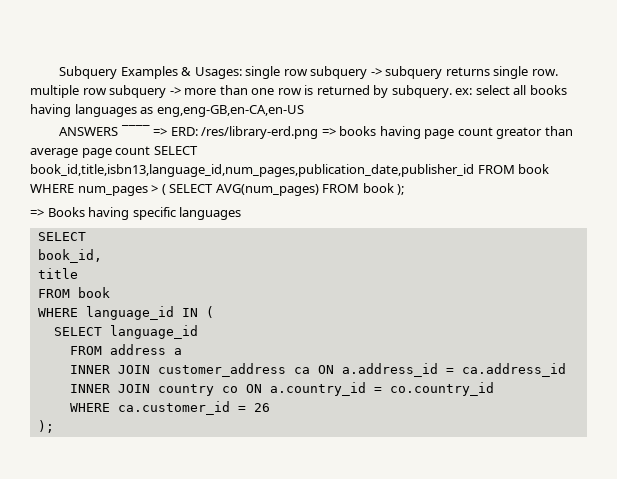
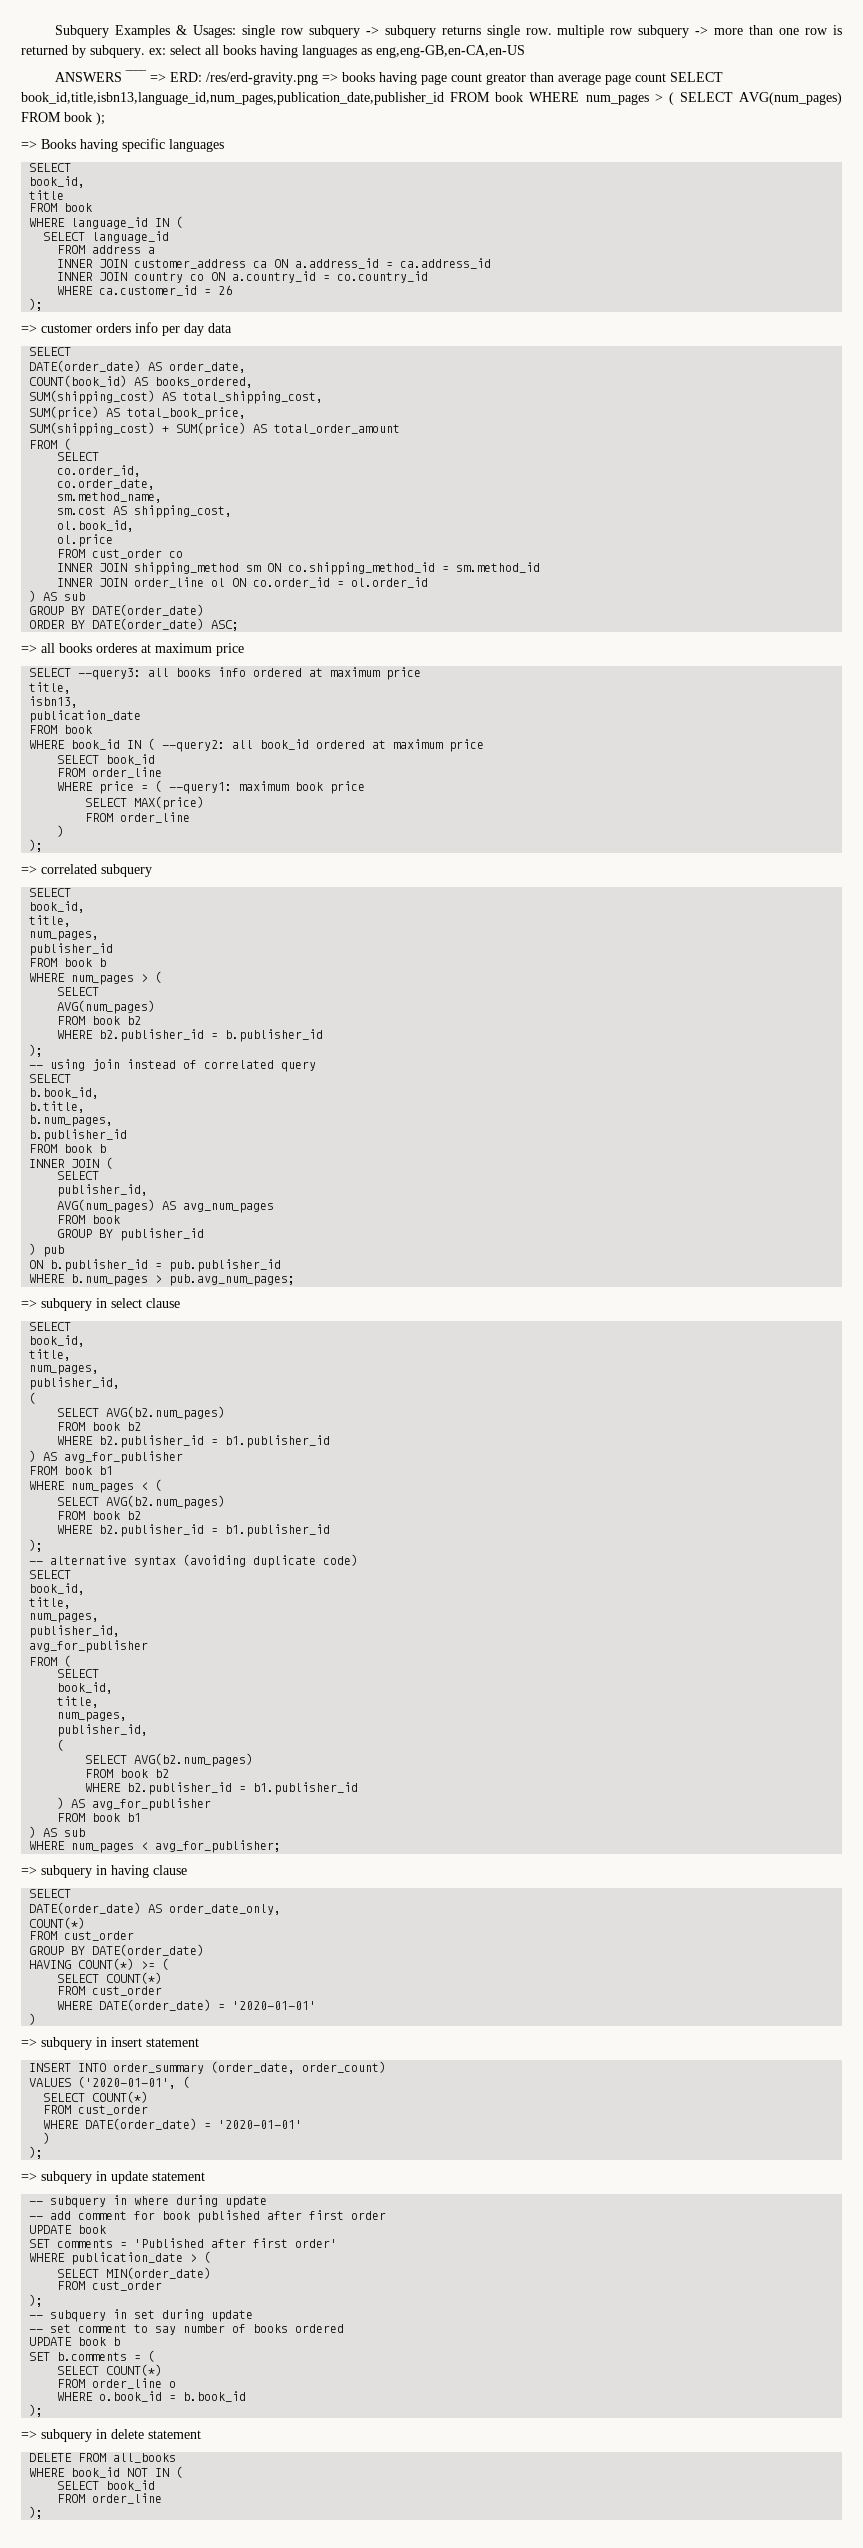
- ANSWERS ‾‾‾‾ => ERD: /res/library-erd.png => books having page count greator than average page count SELECT book_id,title,isbn13,language_id,num_pages,publication_date,publisher_id FROM book WHERE num_pages > ( SELECT AVG(num_pages) FROM book );
+ ANSWERS ‾‾‾‾ => ERD: /res/erd-gravity.png => books having page count greator than average page count SELECT book_id,title,isbn13,language_id,num_pages,publication_date,publisher_id FROM book WHERE num_pages > ( SELECT AVG(num_pages) FROM book );
+ => customer orders info per day data
+ SELECT
+ DATE(order_date) AS order_date,
+ COUNT(book_id) AS books_ordered,
+ SUM(shipping_cost) AS total_shipping_cost,
+ SUM(price) AS total_book_price,
+ SUM(shipping_cost) + SUM(price) AS total_order_amount
+ FROM (
+ SELECT
+ co.order_id,
+ co.order_date,
+ sm.method_name,
+ sm.cost AS shipping_cost,
+ ol.book_id,
+ ol.price
+ FROM cust_order co
+ INNER JOIN shipping_method sm ON co.shipping_method_id = sm.method_id
+ INNER JOIN order_line ol ON co.order_id = ol.order_id
+ ) AS sub
+ GROUP BY DATE(order_date)
+ ORDER BY DATE(order_date) ASC;
+ => all books orderes at maximum price
+ SELECT --query3: all books info ordered at maximum price
+ title,
+ isbn13,
+ publication_date
+ FROM book
+ WHERE book_id IN ( --query2: all book_id ordered at maximum price
+ SELECT book_id
+ FROM order_line
+ WHERE price = ( --query1: maximum book price
+ SELECT MAX(price)
+ FROM order_line
+ )
+ );
+ => correlated subquery
+ SELECT
+ book_id,
+ title,
+ num_pages,
+ publisher_id
+ FROM book b
+ WHERE num_pages > (
+ SELECT
+ AVG(num_pages)
+ FROM book b2
+ WHERE b2.publisher_id = b.publisher_id
+ );
+ -- using join instead of correlated query
+ SELECT
+ b.book_id,
+ b.title,
+ b.num_pages,
+ b.publisher_id
+ FROM book b
+ INNER JOIN (
+ SELECT
+ publisher_id,
+ AVG(num_pages) AS avg_num_pages
+ FROM book
+ GROUP BY publisher_id
+ ) pub
+ ON b.publisher_id = pub.publisher_id
+ WHERE b.num_pages > pub.avg_num_pages;
+ => subquery in select clause
+ SELECT
+ book_id,
+ title,
+ num_pages,
+ publisher_id,
+ (
+ SELECT AVG(b2.num_pages)
+ FROM book b2
+ WHERE b2.publisher_id = b1.publisher_id
+ ) AS avg_for_publisher
+ FROM book b1
+ WHERE num_pages < (
+ SELECT AVG(b2.num_pages)
+ FROM book b2
+ WHERE b2.publisher_id = b1.publisher_id
+ );
+ -- alternative syntax (avoiding duplicate code)
+ SELECT
+ book_id,
+ title,
+ num_pages,
+ publisher_id,
+ avg_for_publisher
+ FROM (
+ SELECT
+ book_id,
+ title,
+ num_pages,
+ publisher_id,
+ (
+ SELECT AVG(b2.num_pages)
+ FROM book b2
+ WHERE b2.publisher_id = b1.publisher_id
+ ) AS avg_for_publisher
+ FROM book b1
+ ) AS sub
+ WHERE num_pages < avg_for_publisher;
+ => subquery in having clause
+ SELECT
+ DATE(order_date) AS order_date_only,
+ COUNT(*)
+ FROM cust_order
+ GROUP BY DATE(order_date)
+ HAVING COUNT(*) >= (
+ SELECT COUNT(*)
+ FROM cust_order
+ WHERE DATE(order_date) = '2020-01-01'
+ )
+ => subquery in insert statement
+ INSERT INTO order_summary (order_date, order_count)
+ VALUES ('2020-01-01', (
+ SELECT COUNT(*)
+ FROM cust_order
+ WHERE DATE(order_date) = '2020-01-01'
+ )
+ );
+ => subquery in update statement
+ -- subquery in where during update
+ -- add comment for book published after first order
+ UPDATE book
+ SET comments = 'Published after first order'
+ WHERE publication_date > (
+ SELECT MIN(order_date)
+ FROM cust_order
+ );
+ -- subquery in set during update
+ -- set comment to say number of books ordered
+ UPDATE book b
+ SET b.comments = (
+ SELECT COUNT(*)
+ FROM order_line o
+ WHERE o.book_id = b.book_id
+ );
+ => subquery in delete statement
+ DELETE FROM all_books
+ WHERE book_id NOT IN (
+ SELECT book_id
+ FROM order_line
+ );

